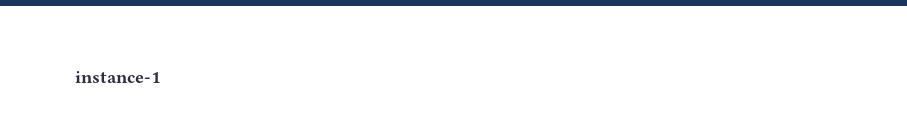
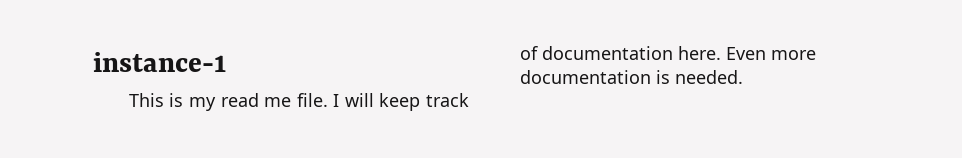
+ This is my read me file. I will keep track of documentation here. Even more documentation is needed.

